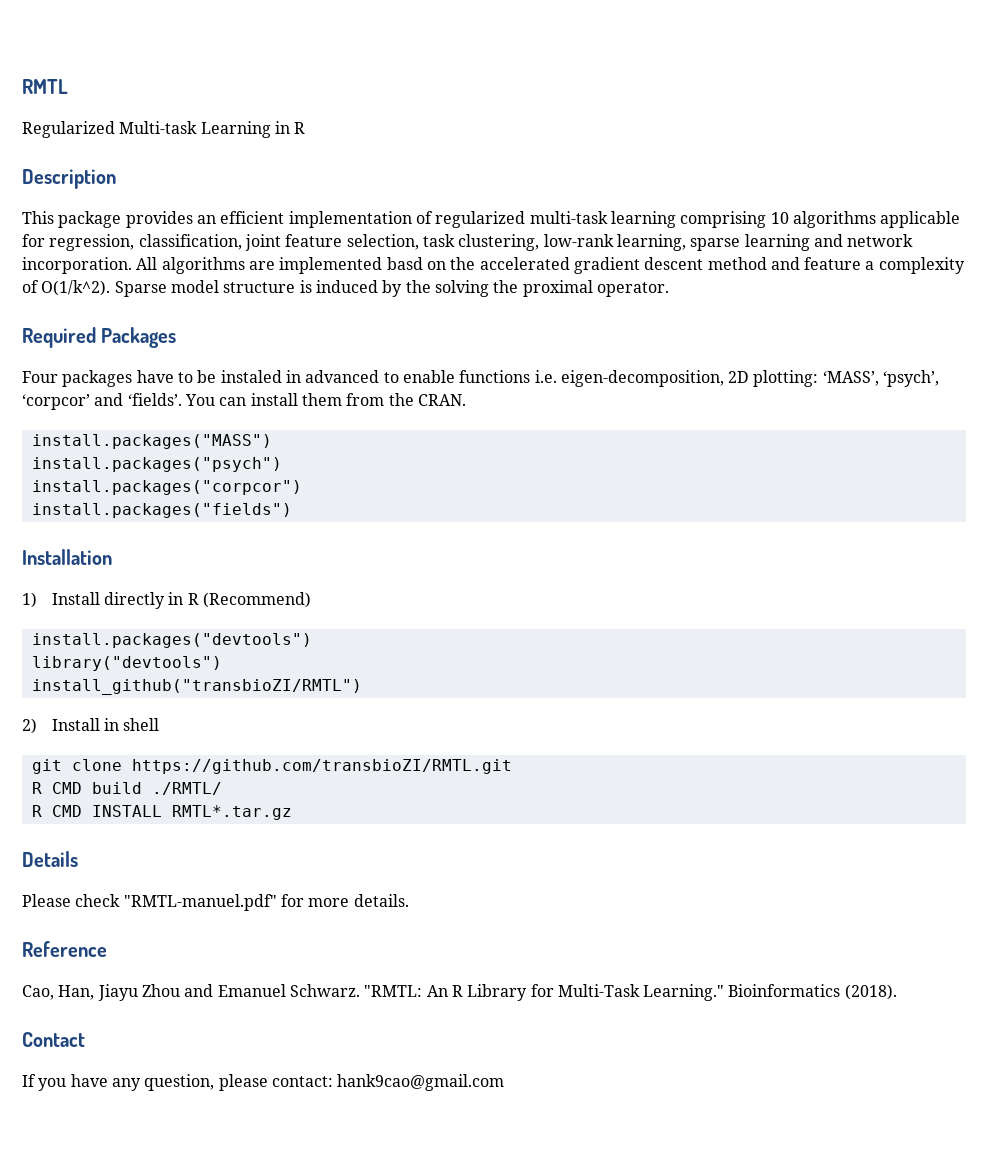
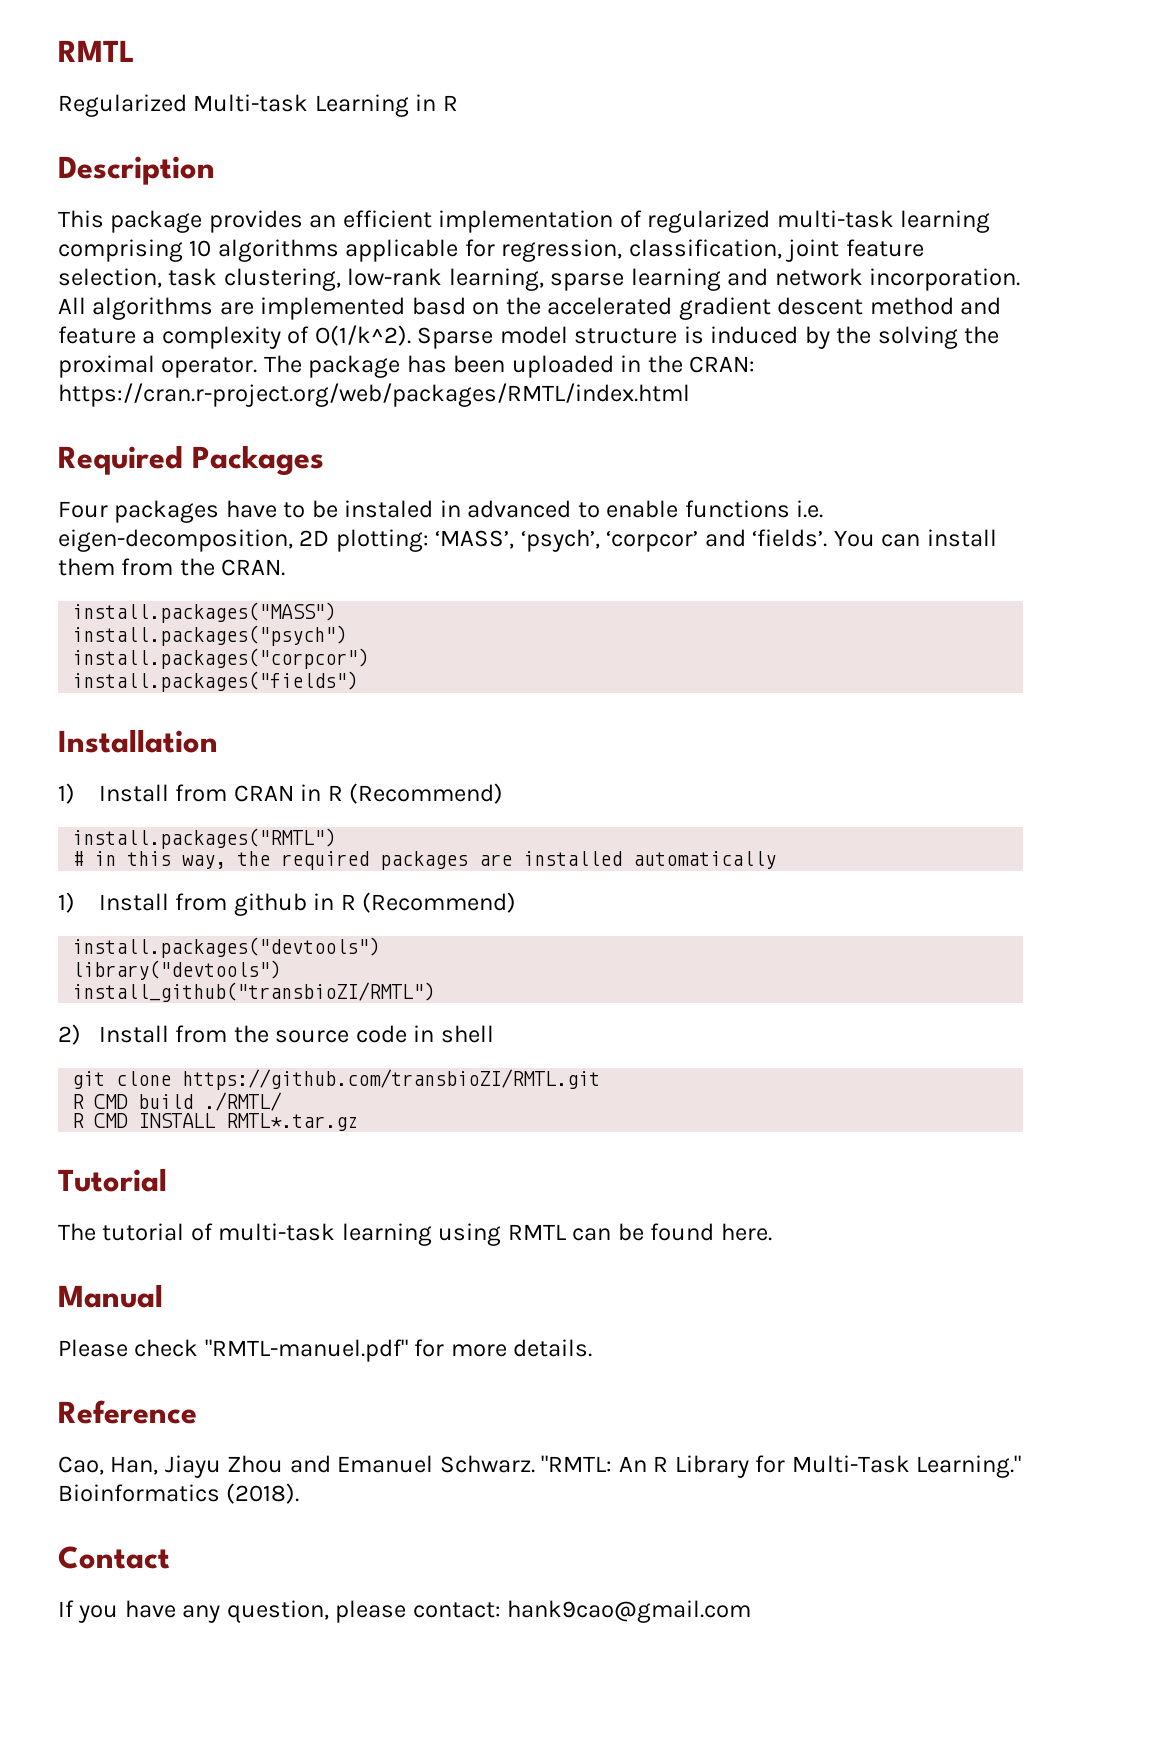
+ The package has been uploaded in the CRAN: https://cran.r-project.org/web/packages/RMTL/index.html
- 1) Install directly in R (Recommend)
+ 1) Install from CRAN in R (Recommend)
+ install.packages("RMTL")
+ # in this way, the required packages are installed automatically
+ 1) Install from github in R (Recommend)
- 2) Install in shell
+ 2) Install from the source code in shell
- Details
+ Tutorial
+ The tutorial of multi-task learning using RMTL can be found here.
+ Manual

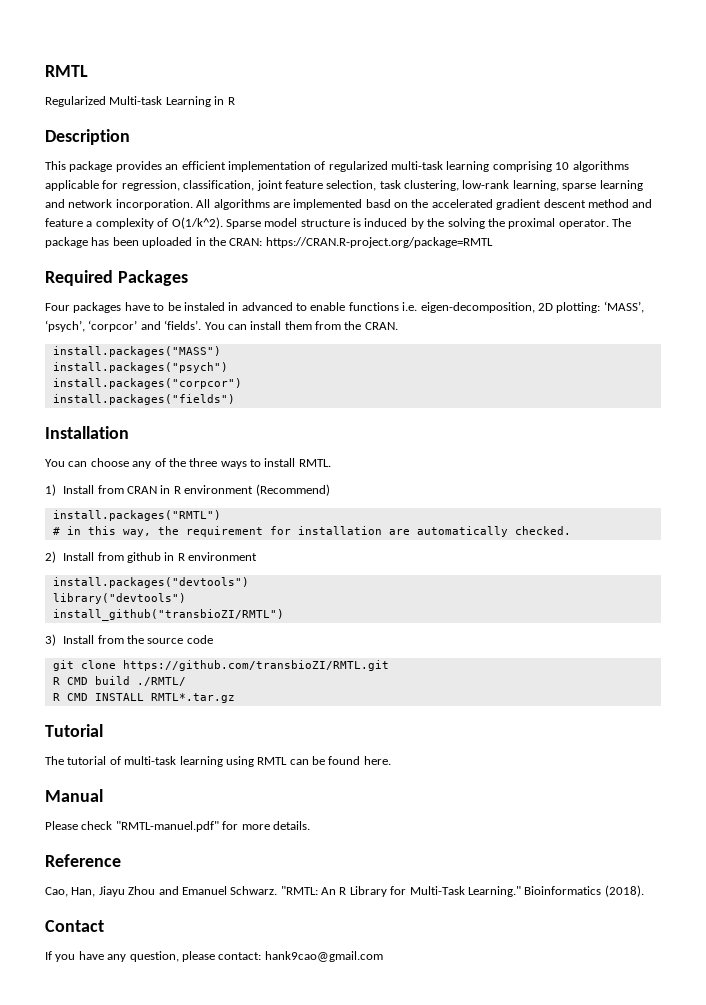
- The package has been uploaded in the CRAN: https://cran.r-project.org/web/packages/RMTL/index.html
+ The package has been uploaded in the CRAN: https://CRAN.R-project.org/package=RMTL
+ You can choose any of the three ways to install RMTL.
- 1) Install from CRAN in R (Recommend)
+ 1) Install from CRAN in R environment (Recommend)
- # in this way, the required packages are installed automatically
- 1) Install from github in R (Recommend)
+ # in this way, the requirement for installation are automatically checked.
+ 2) Install from github in R environment
- 2) Install from the source code in shell
+ 3) Install from the source code

